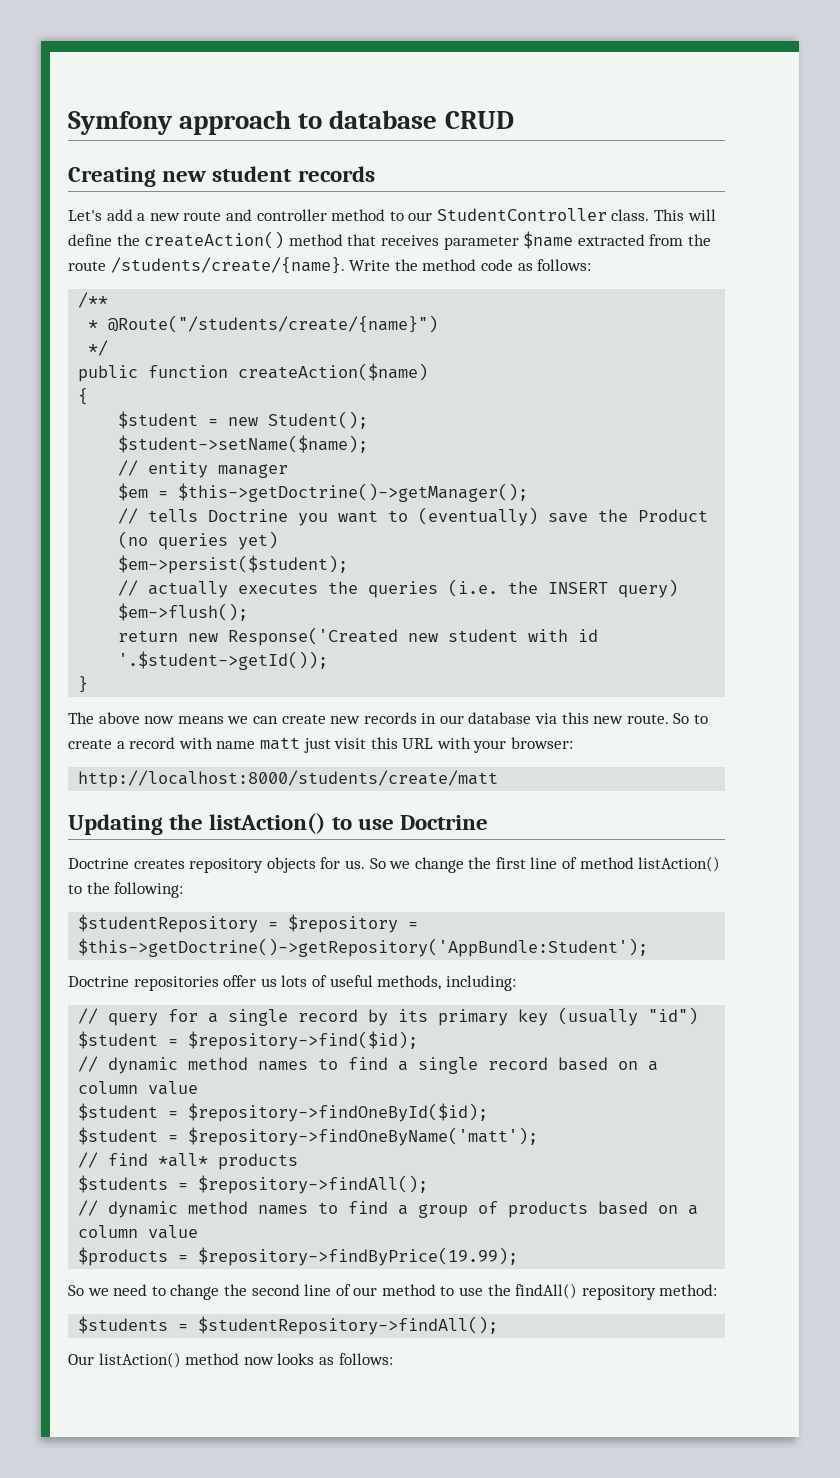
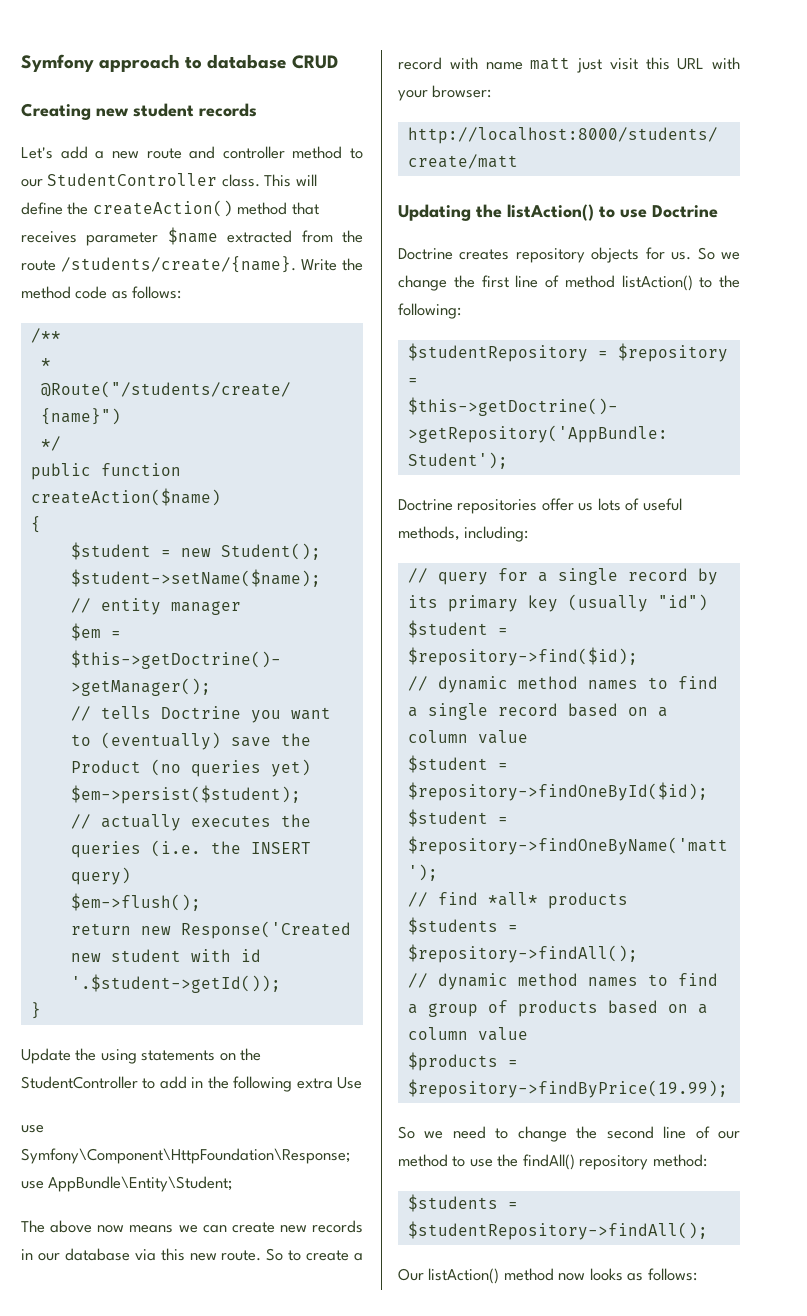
+ Update the using statements on the StudentController to add in the following extra Use
+ use Symfony\Component\HttpFoundation\Response; use AppBundle\Entity\Student;

